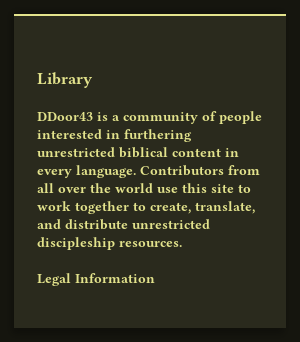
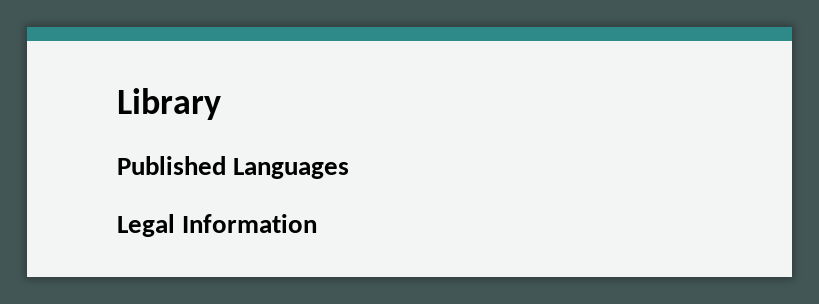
- DDoor43 is a community of people interested in furthering unrestricted biblical content in every language. Contributors from all over the world use this site to work together to create, translate, and distribute unrestricted discipleship resources.
+ Published Languages

